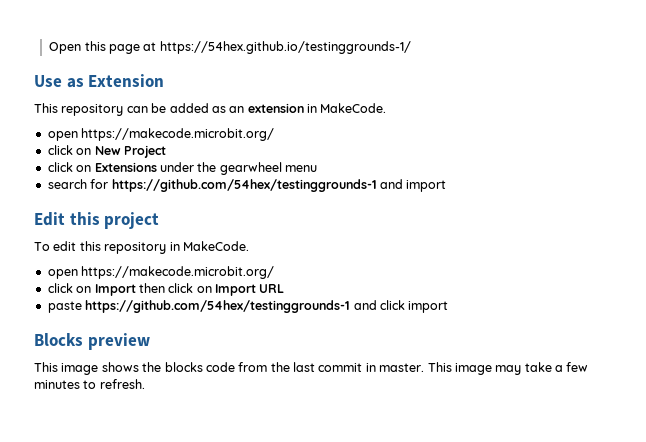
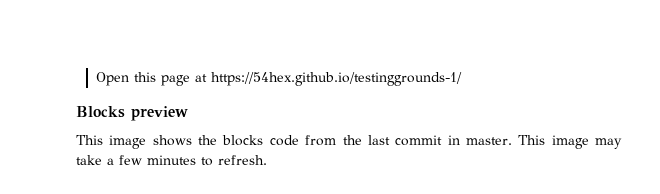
- Use as Extension
- This repository can be added as an extension in MakeCode.
- open https://makecode.microbit.org/
- click on New Project
- click on Extensions under the gearwheel menu
- search for https://github.com/54hex/testinggrounds-1 and import
- Edit this project
- To edit this repository in MakeCode.
- open https://makecode.microbit.org/
- click on Import then click on Import URL
- paste https://github.com/54hex/testinggrounds-1 and click import

